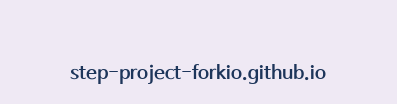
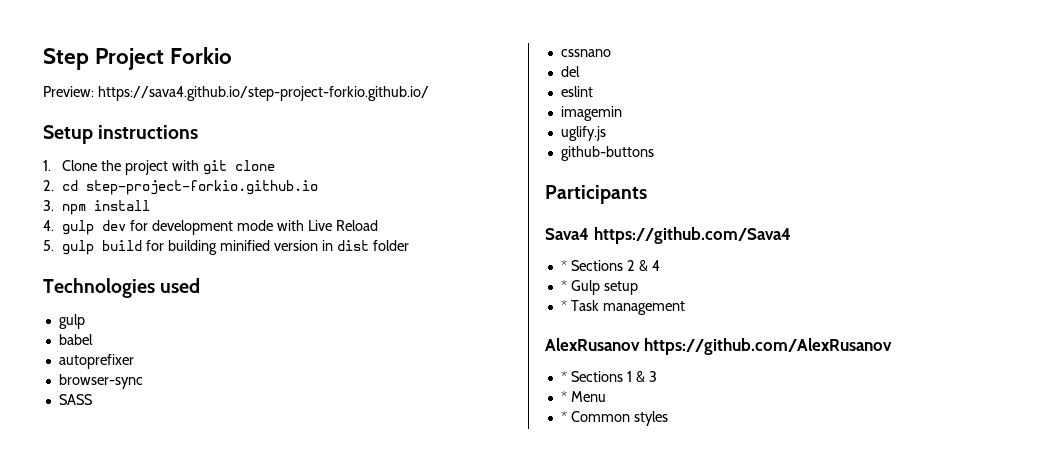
- step-project-forkio.github.io
+ Step Project Forkio
+ Preview: https://sava4.github.io/step-project-forkio.github.io/
+ Setup instructions
+ 1. Clone the project with git clone
+ 2. cd step-project-forkio.github.io
+ 3. npm install
+ 4. gulp dev for development mode with Live Reload
+ 5. gulp build for building minified version in dist folder
+ Technologies used
+ gulp
+ babel
+ autoprefixer
+ browser-sync
+ SASS
+ cssnano
+ del
+ eslint
+ imagemin
+ uglify.js
+ github-buttons
+ Participants
+ Sava4 https://github.com/Sava4
+ * Sections 2 & 4
+ * Gulp setup
+ * Task management
+ AlexRusanov https://github.com/AlexRusanov
+ * Sections 1 & 3
+ * Menu
+ * Common styles

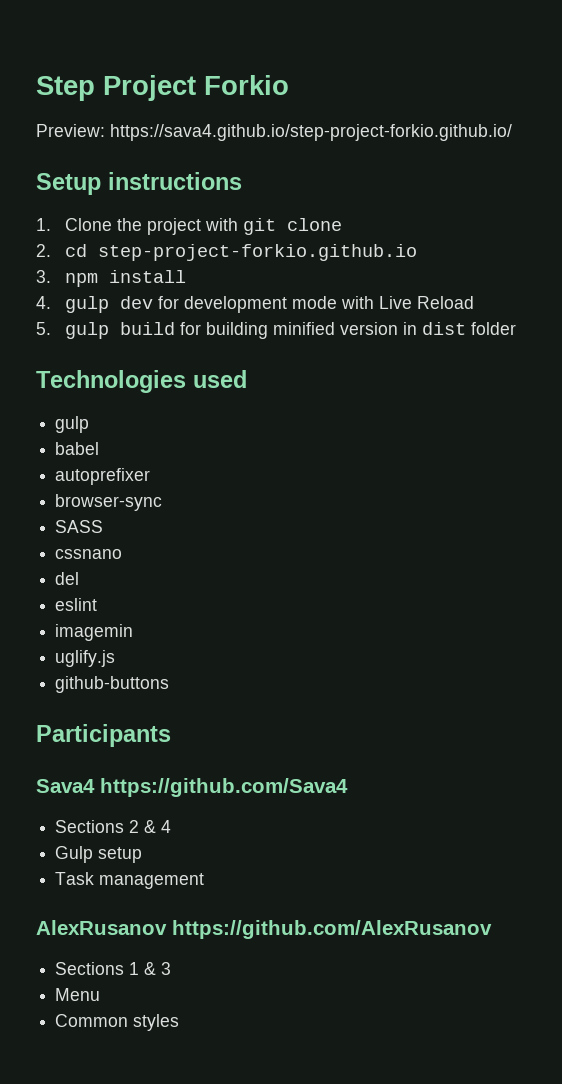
- * Sections 2 & 4
+ Sections 2 & 4
- * Gulp setup
+ Gulp setup
- * Task management
+ Task management
- * Sections 1 & 3
+ Sections 1 & 3
- * Menu
+ Menu
- * Common styles
+ Common styles

